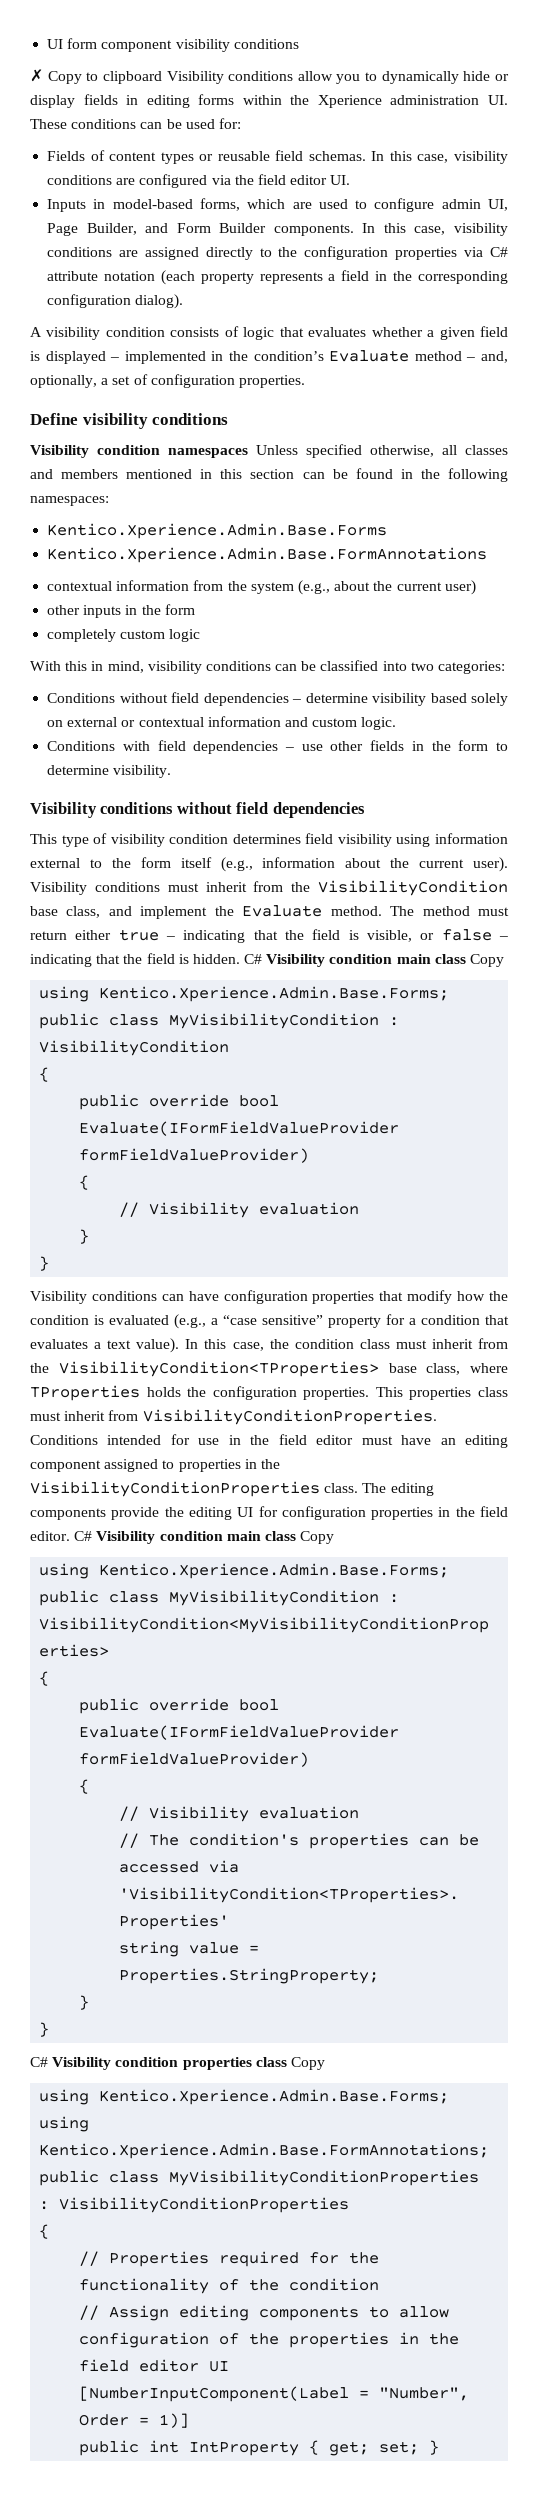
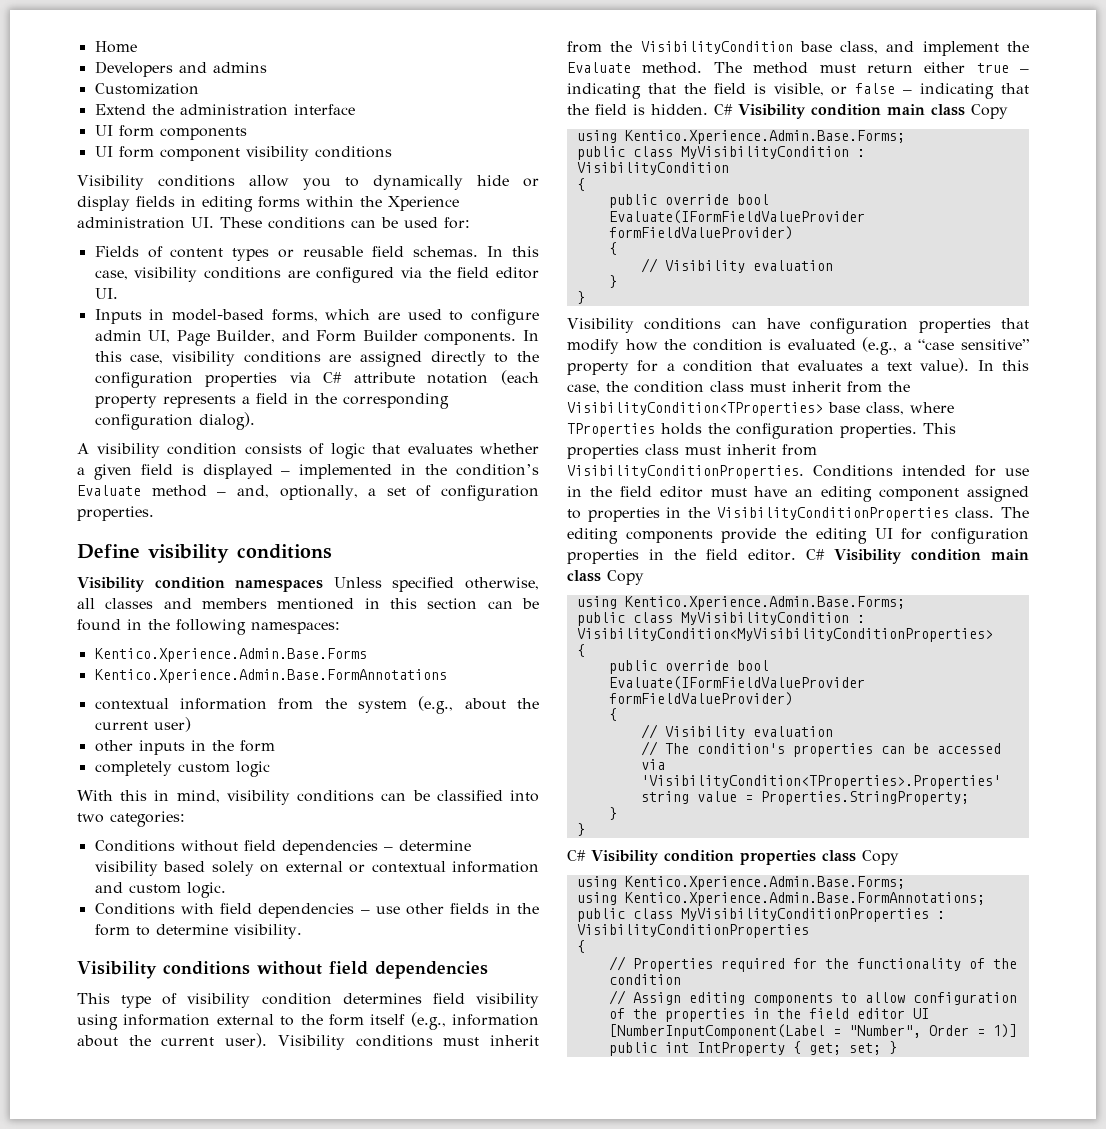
+ Home
+ Developers and admins
+ Customization
+ Extend the administration interface
+ UI form components
- ✗ Copy to clipboard Visibility conditions allow you to dynamically hide or display fields in editing forms within the Xperience administration UI. These conditions can be used for:
+ Visibility conditions allow you to dynamically hide or display fields in editing forms within the Xperience administration UI. These conditions can be used for:

